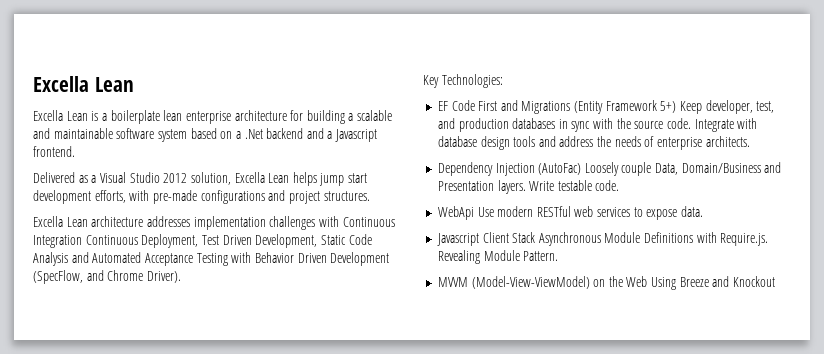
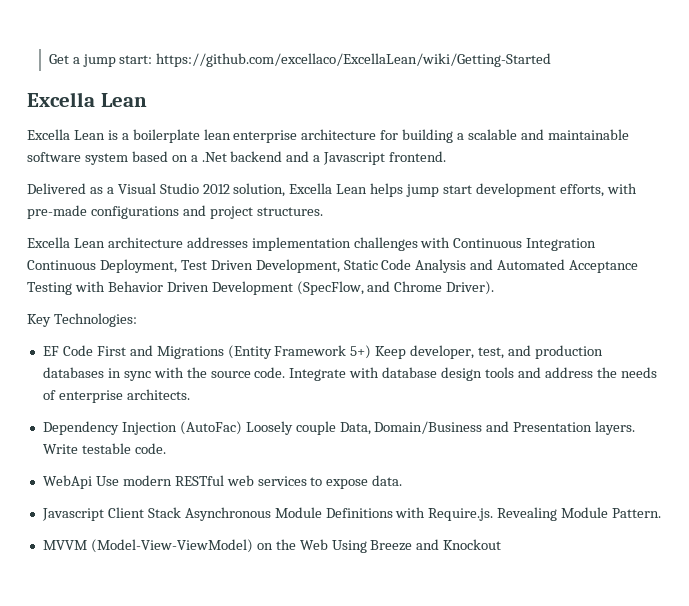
+ Get a jump start: https://github.com/excellaco/ExcellaLean/wiki/Getting-Started

